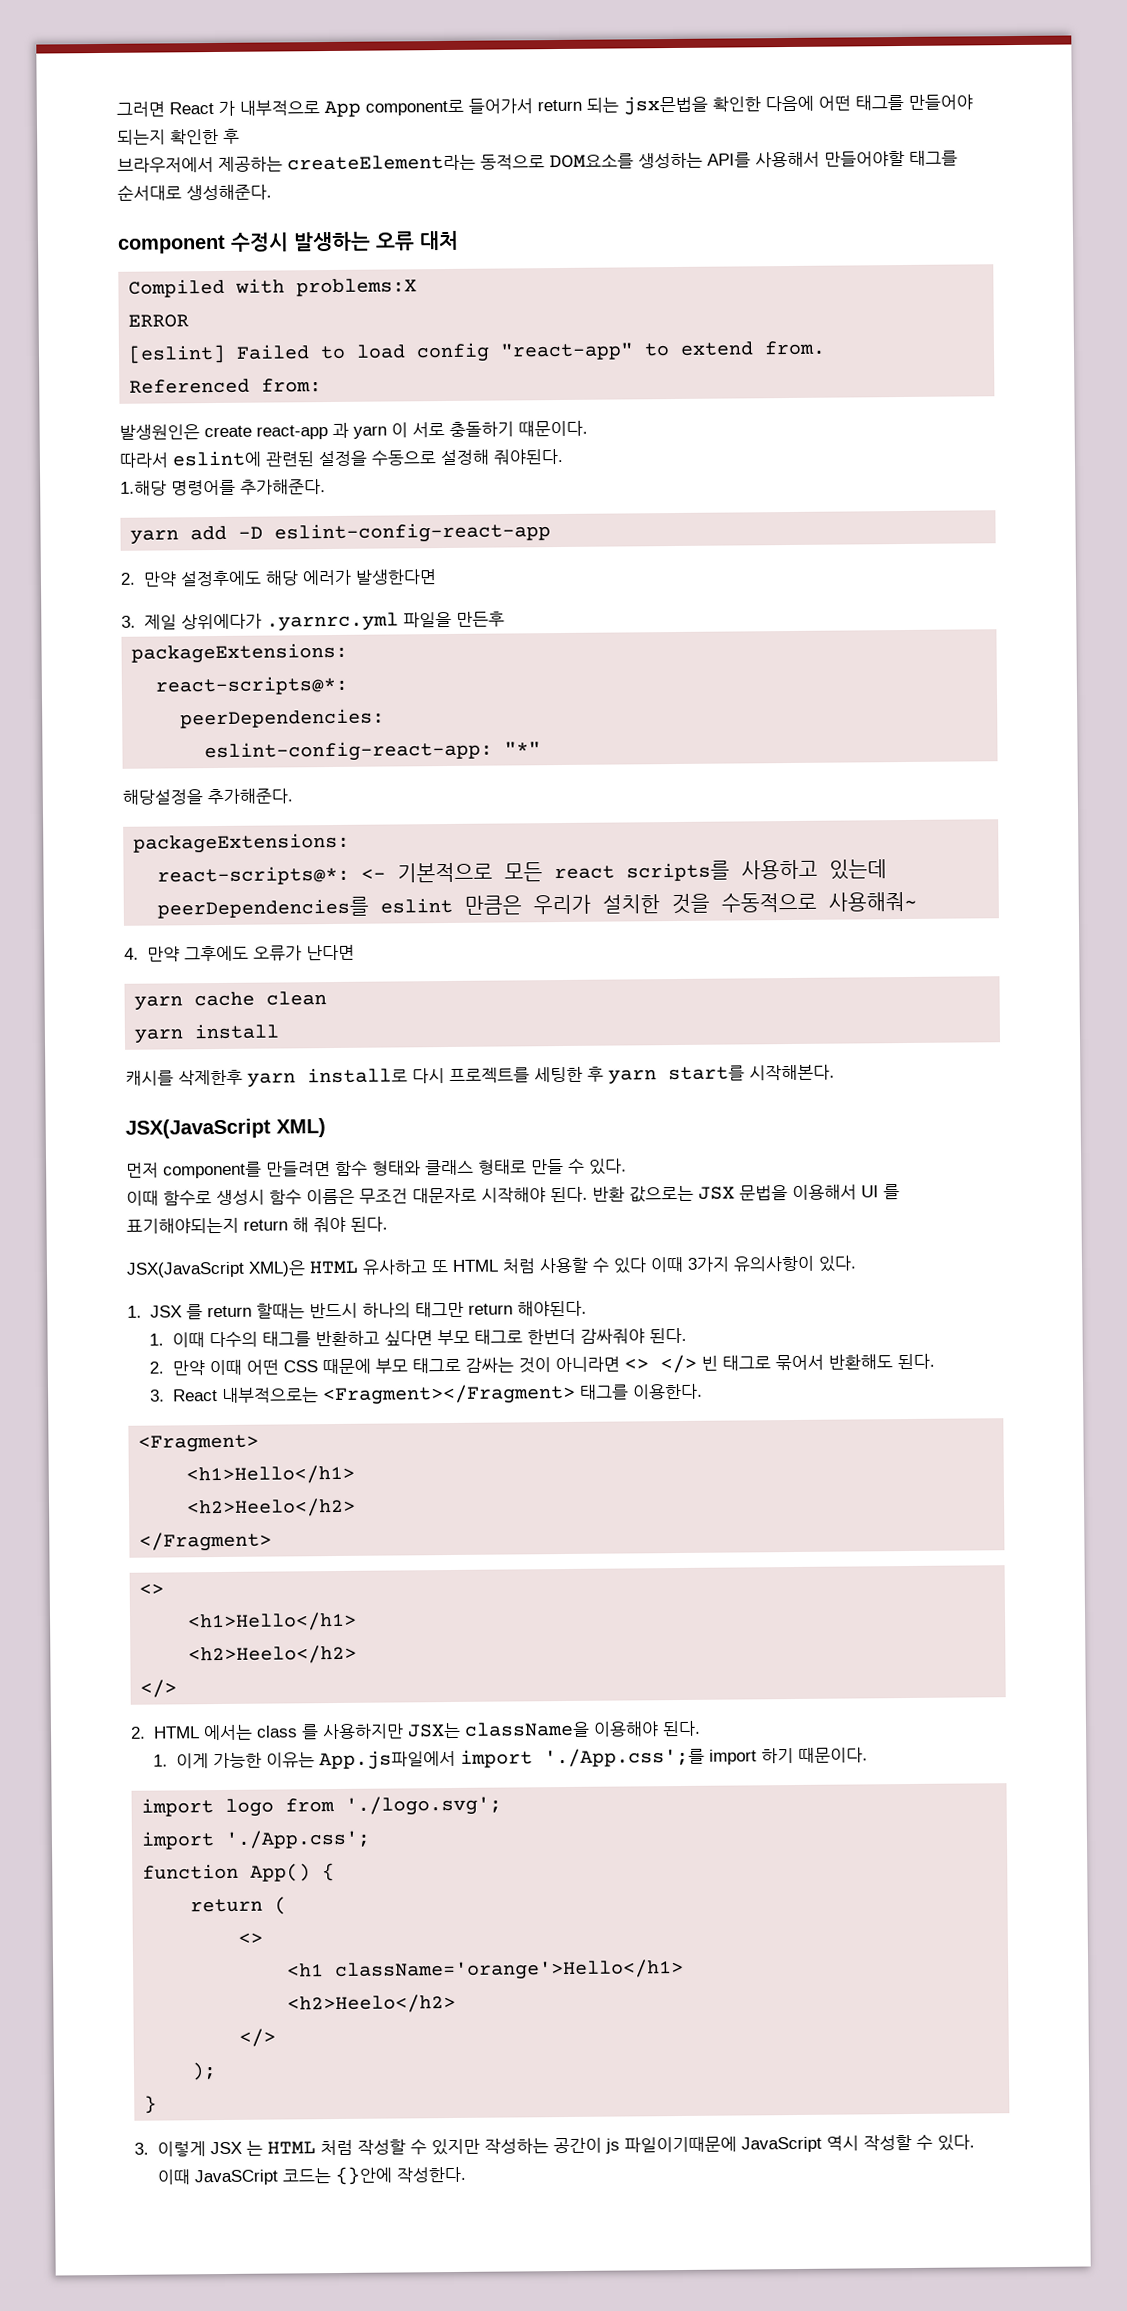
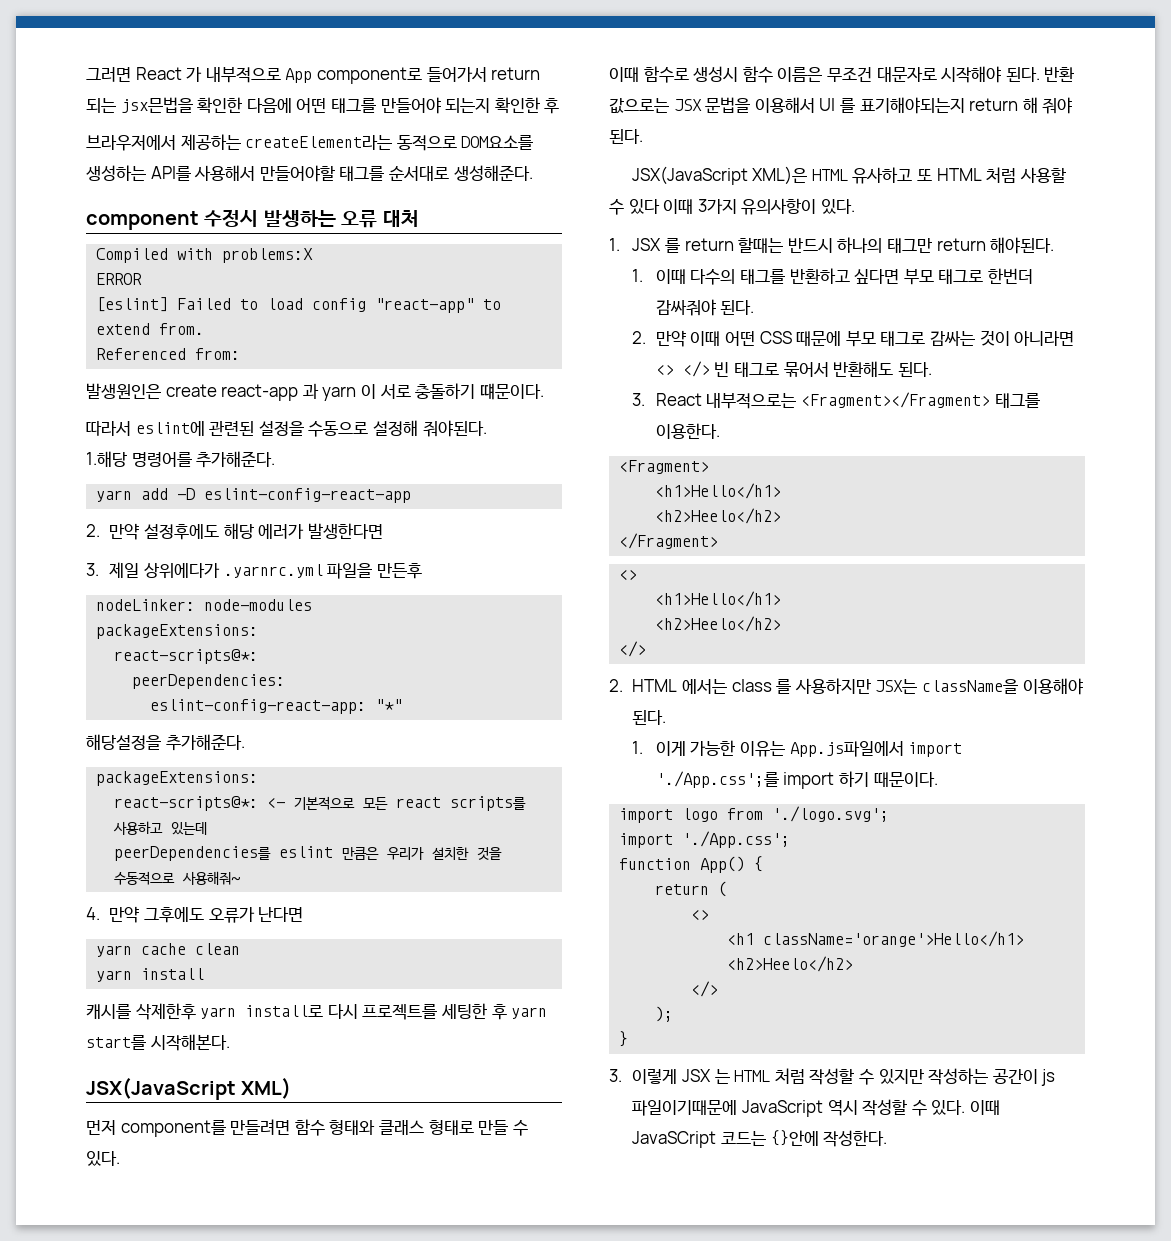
+ nodeLinker: node-modules

